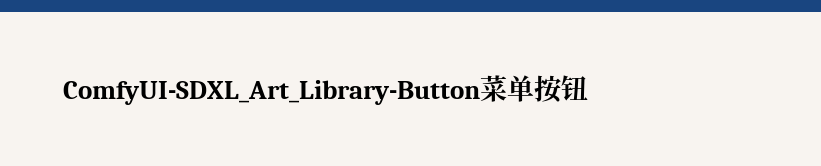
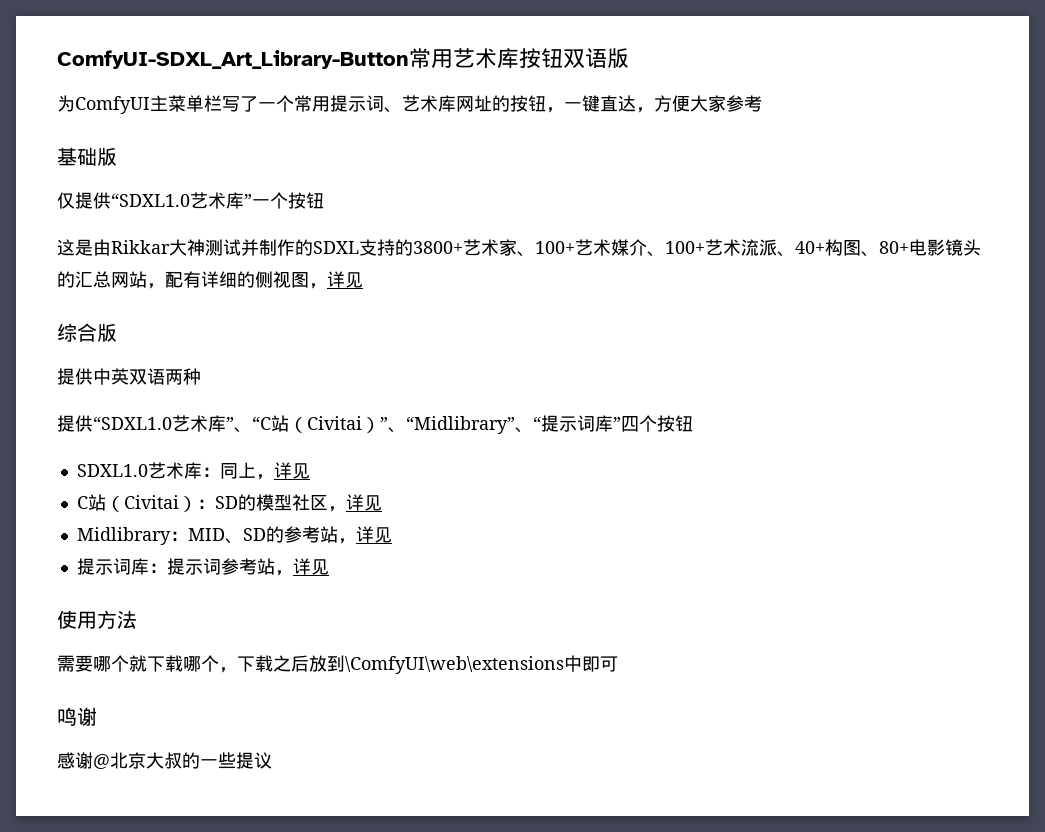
- ComfyUI-SDXL_Art_Library-Button菜单按钮
+ ComfyUI-SDXL_Art_Library-Button常用艺术库按钮双语版
+ 为ComfyUI主菜单栏写了一个常用提示词、艺术库网址的按钮，一键直达，方便大家参考
+ 基础版
+ 仅提供“SDXL1.0艺术库”一个按钮
+ 这是由Rikkar大神测试并制作的SDXL支持的3800+艺术家、100+艺术媒介、100+艺术流派、40+构图、80+电影镜头的汇总网站，配有详细的侧视图，详见
+ 综合版
+ 提供中英双语两种
+ 提供“SDXL1.0艺术库”、“C站（Civitai）”、“Midlibrary”、“提示词库”四个按钮
+ SDXL1.0艺术库：同上，详见
+ C站（Civitai）：SD的模型社区，详见
+ Midlibrary：MID、SD的参考站，详见
+ 提示词库：提示词参考站，详见
+ 使用方法
+ 需要哪个就下载哪个，下载之后放到\ComfyUI\web\extensions中即可
+ 鸣谢
+ 感谢@北京大叔的一些提议

